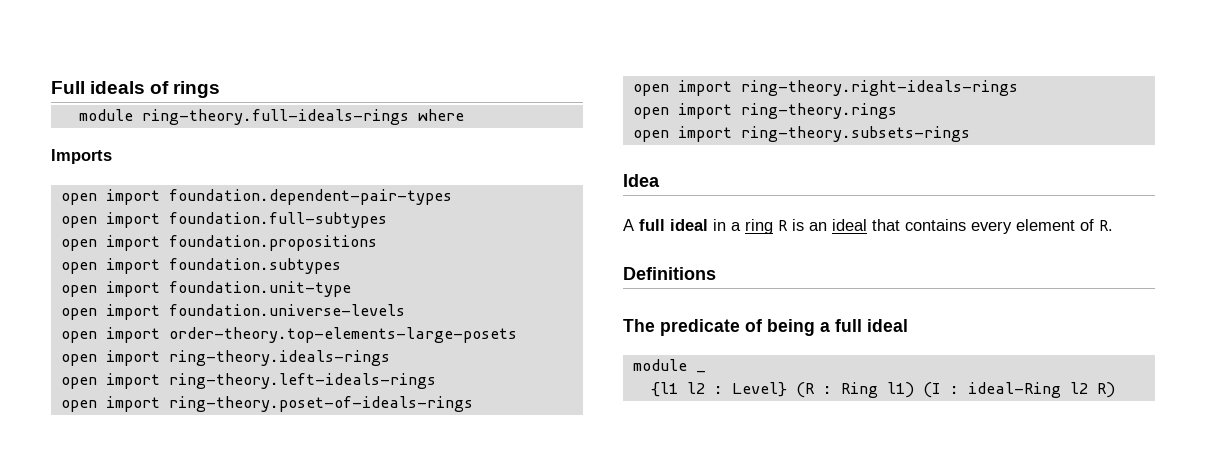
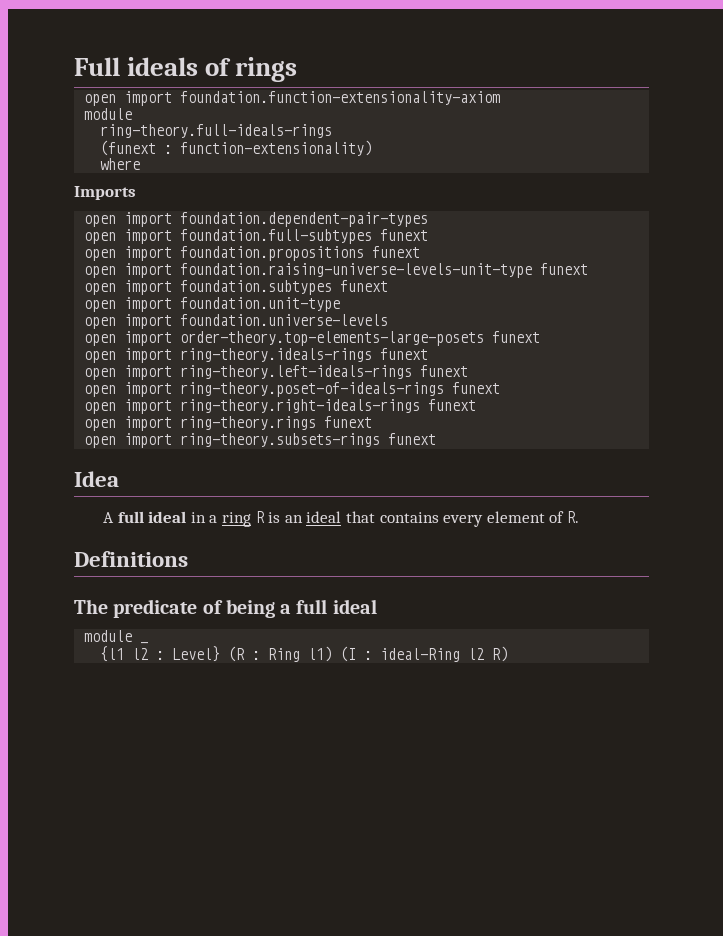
- module ring-theory.full-ideals-rings where
+ open import foundation.function-extensionality-axiom
+ module
+ ring-theory.full-ideals-rings
+ (funext : function-extensionality)
+ where
- open import foundation.full-subtypes
+ open import foundation.full-subtypes funext
- open import foundation.propositions
+ open import foundation.propositions funext
+ open import foundation.raising-universe-levels-unit-type funext
- open import foundation.subtypes
+ open import foundation.subtypes funext
- open import order-theory.top-elements-large-posets
+ open import order-theory.top-elements-large-posets funext
- open import ring-theory.ideals-rings
+ open import ring-theory.ideals-rings funext
- open import ring-theory.left-ideals-rings
+ open import ring-theory.left-ideals-rings funext
- open import ring-theory.poset-of-ideals-rings
+ open import ring-theory.poset-of-ideals-rings funext
- open import ring-theory.right-ideals-rings
+ open import ring-theory.right-ideals-rings funext
- open import ring-theory.rings
+ open import ring-theory.rings funext
- open import ring-theory.subsets-rings
+ open import ring-theory.subsets-rings funext

